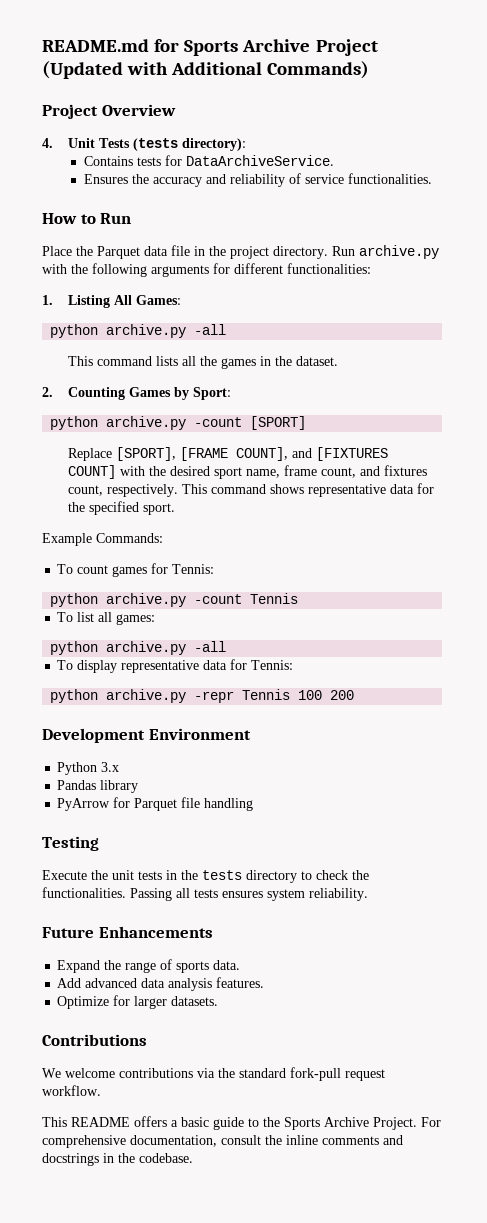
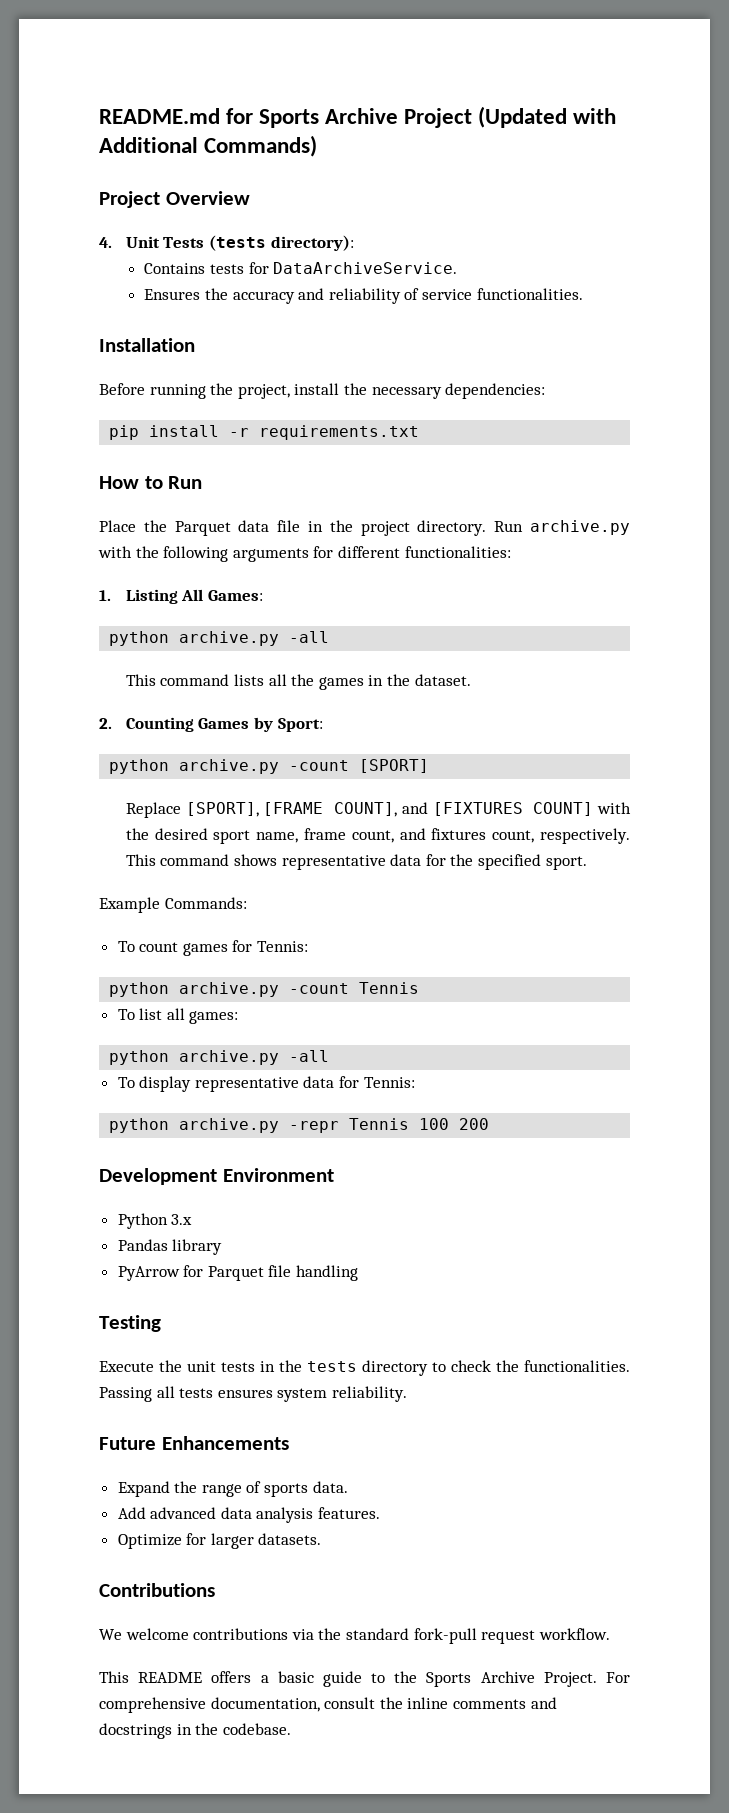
+ Installation
+ Before running the project, install the necessary dependencies:
+ pip install -r requirements.txt

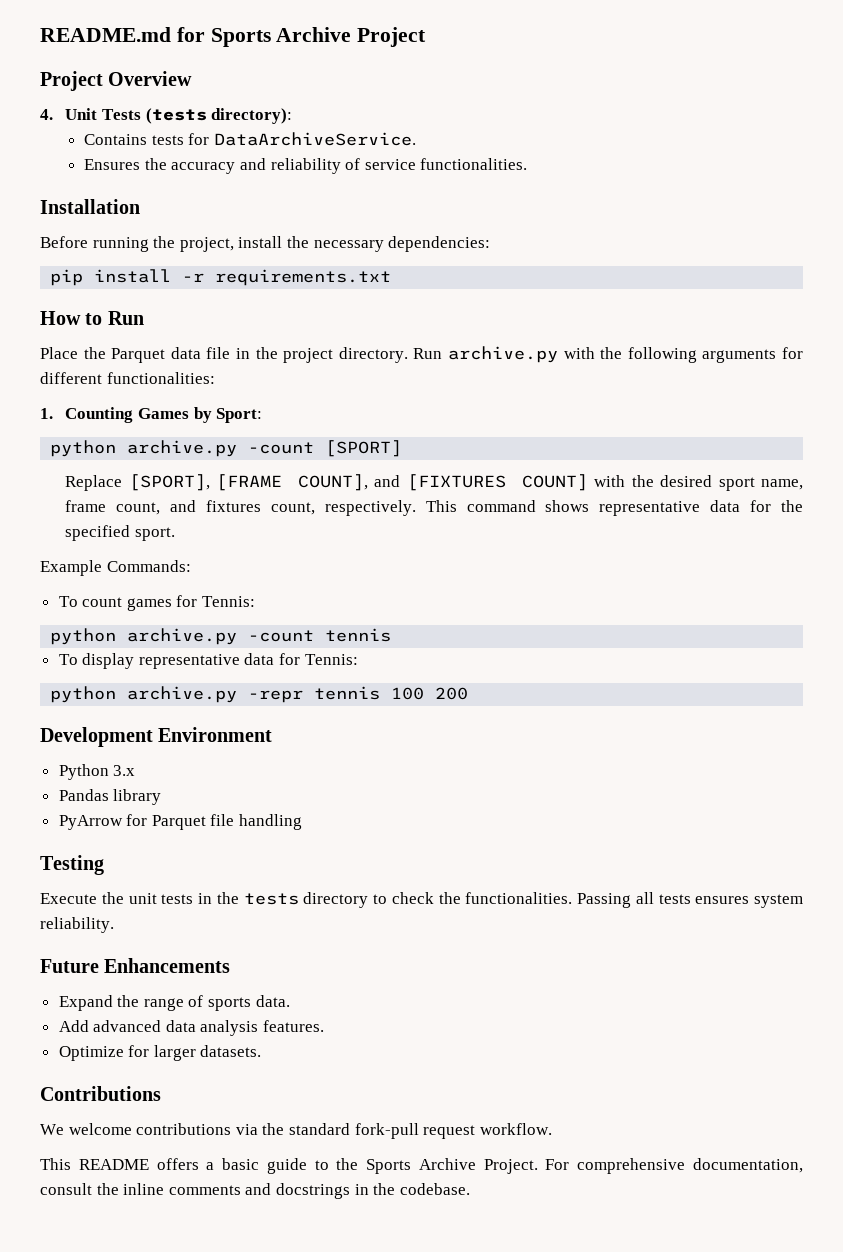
- README.md for Sports Archive Project (Updated with Additional Commands)
+ README.md for Sports Archive Project
- 1. Listing All Games:
- python archive.py -all
- This command lists all the games in the dataset.
- 2. Counting Games by Sport:
+ 1. Counting Games by Sport:
- python archive.py -count Tennis
- To list all games:
- python archive.py -all
+ python archive.py -count tennis
- python archive.py -repr Tennis 100 200
+ python archive.py -repr tennis 100 200

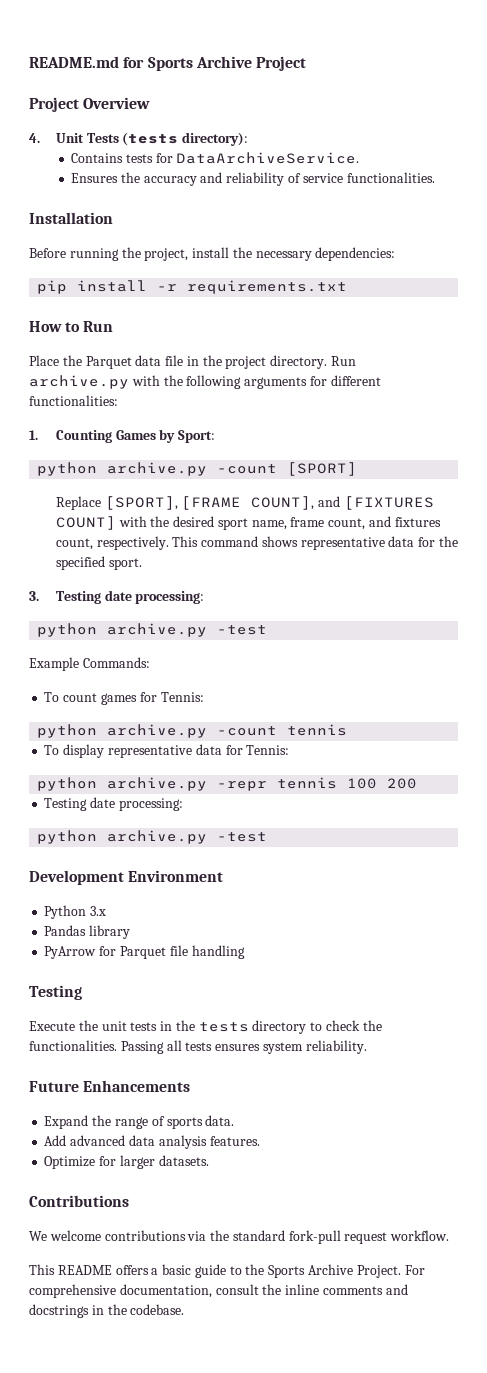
+ 3. Testing date processing:
+ python archive.py -test
  python archive.py -repr tennis 100 200
+ Testing date processing:
+ python archive.py -test

